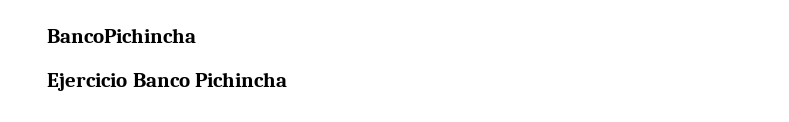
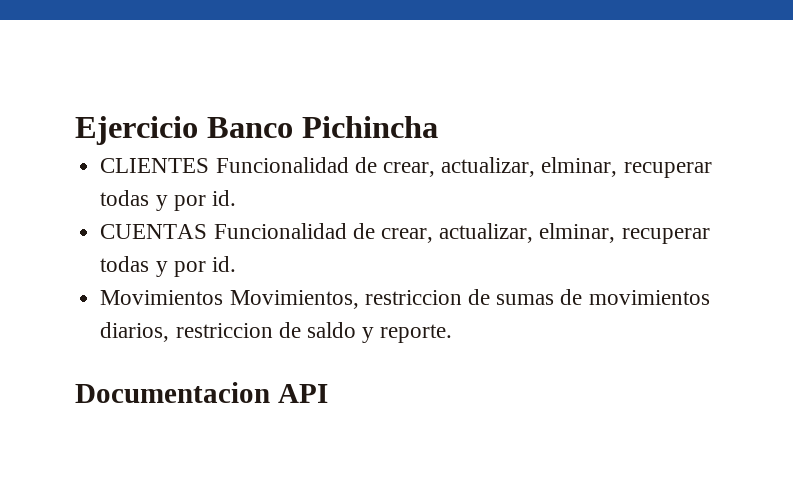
- BancoPichincha
+ CLIENTES Funcionalidad de crear, actualizar, elminar, recuperar todas y por id.
+ CUENTAS Funcionalidad de crear, actualizar, elminar, recuperar todas y por id.
+ Movimientos Movimientos, restriccion de sumas de movimientos diarios, restriccion de saldo y reporte.
+ Documentacion API

